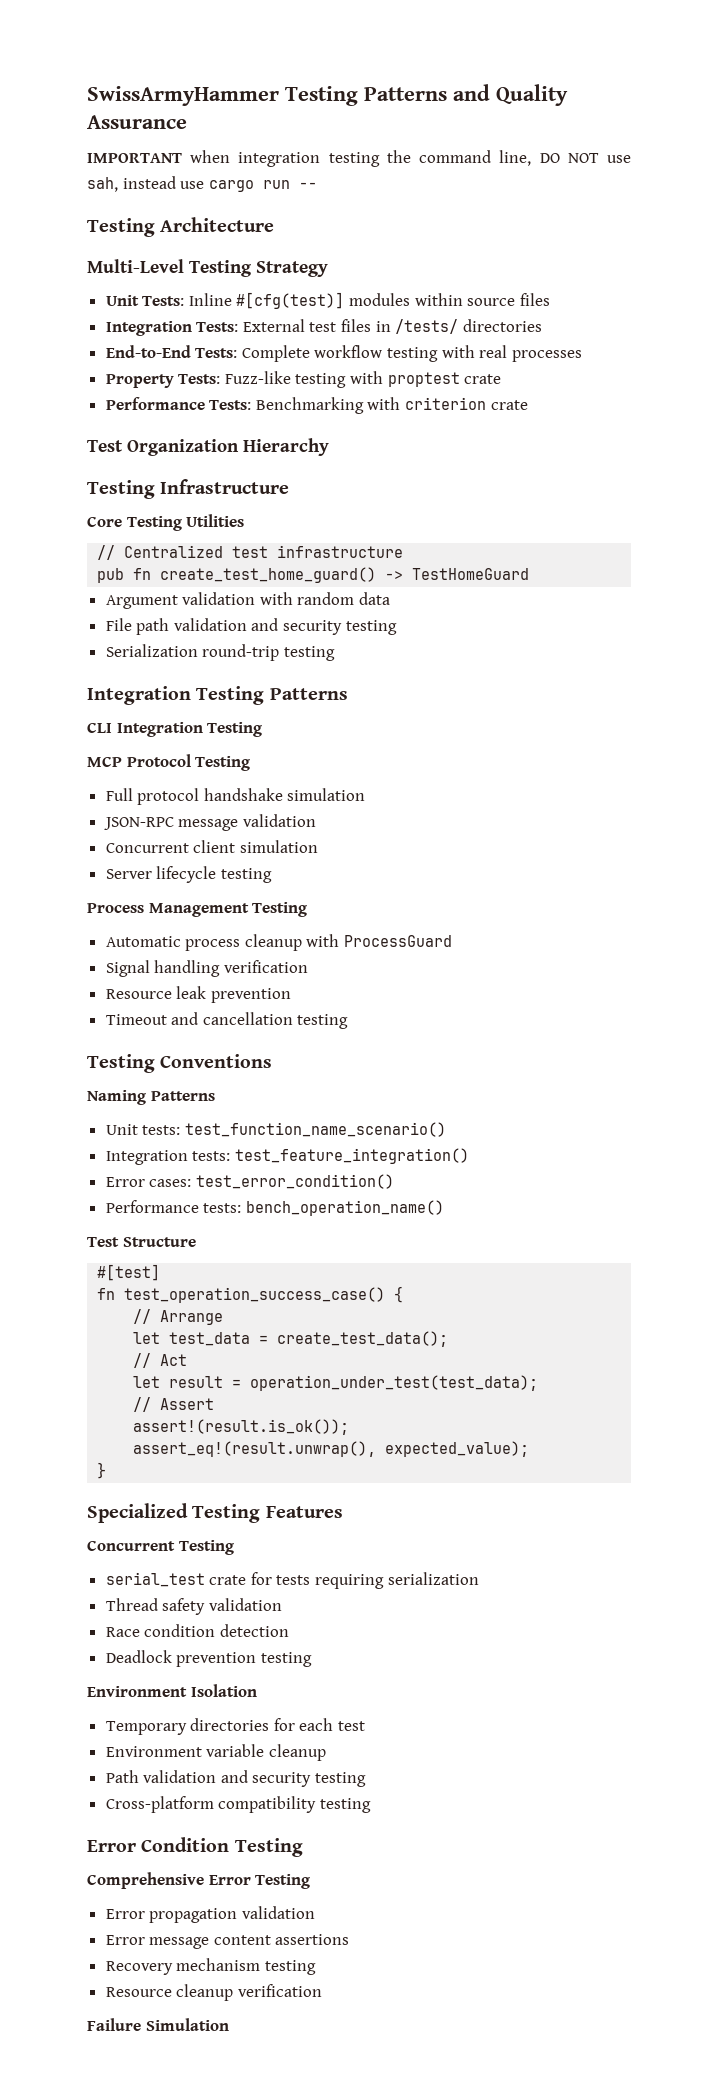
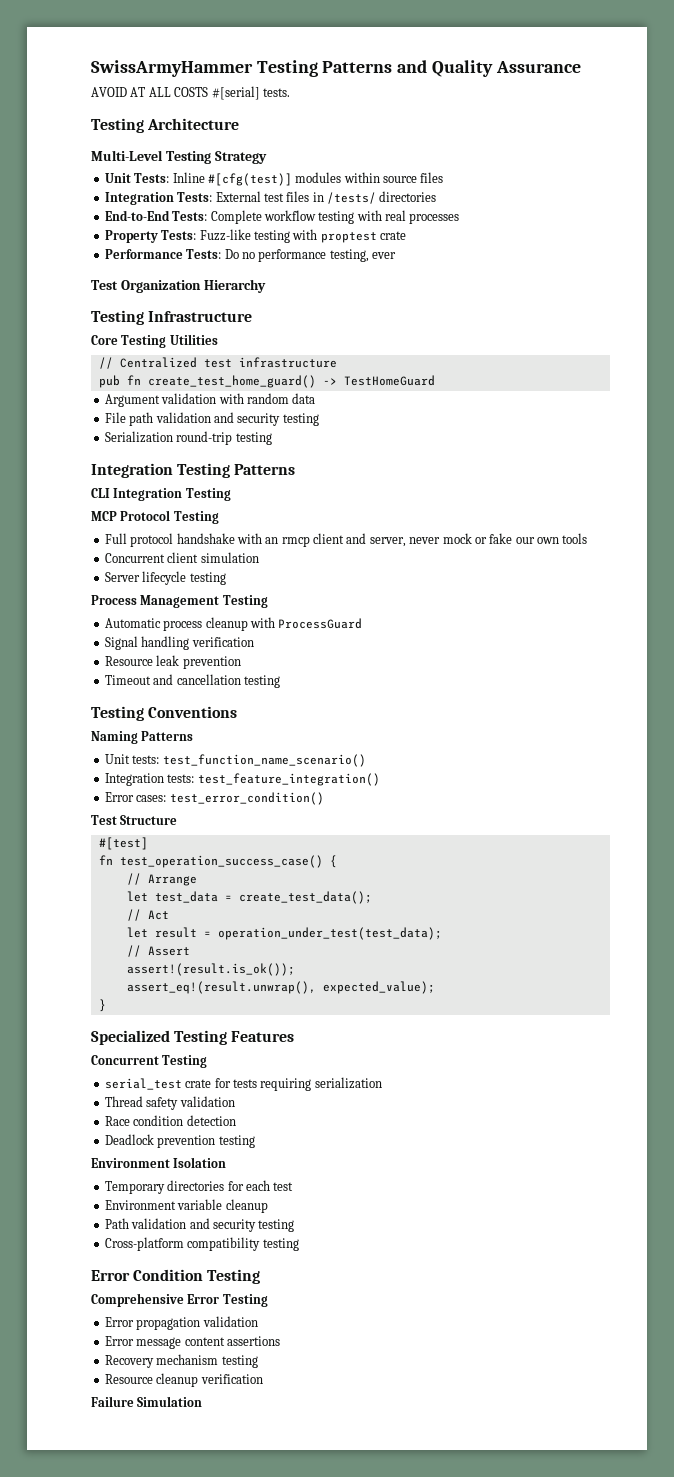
- IMPORTANT when integration testing the command line, DO NOT use sah, instead use cargo run --
+ AVOID AT ALL COSTS #[serial] tests.
- Performance Tests: Benchmarking with criterion crate
+ Performance Tests: Do no performance testing, ever
- Full protocol handshake simulation
- JSON-RPC message validation
+ Full protocol handshake with an rmcp client and server, never mock or fake our own tools
- Performance tests: bench_operation_name()

